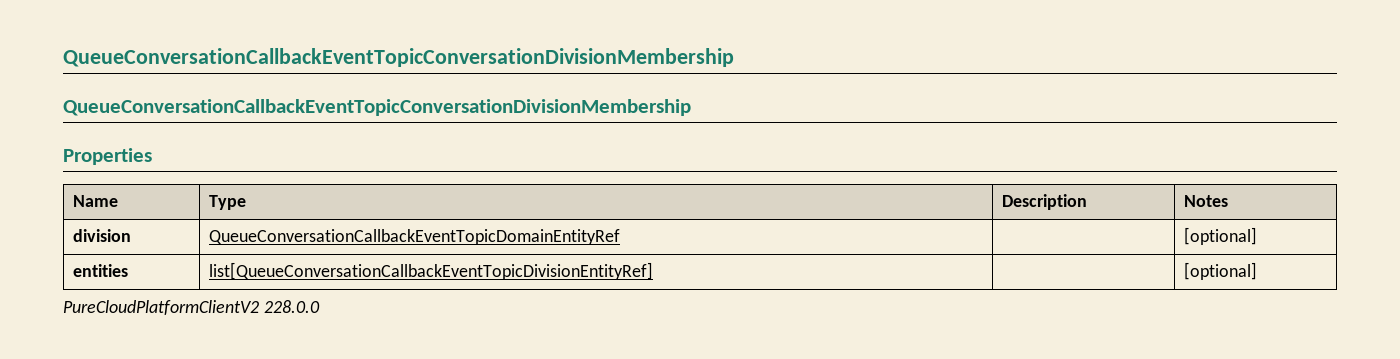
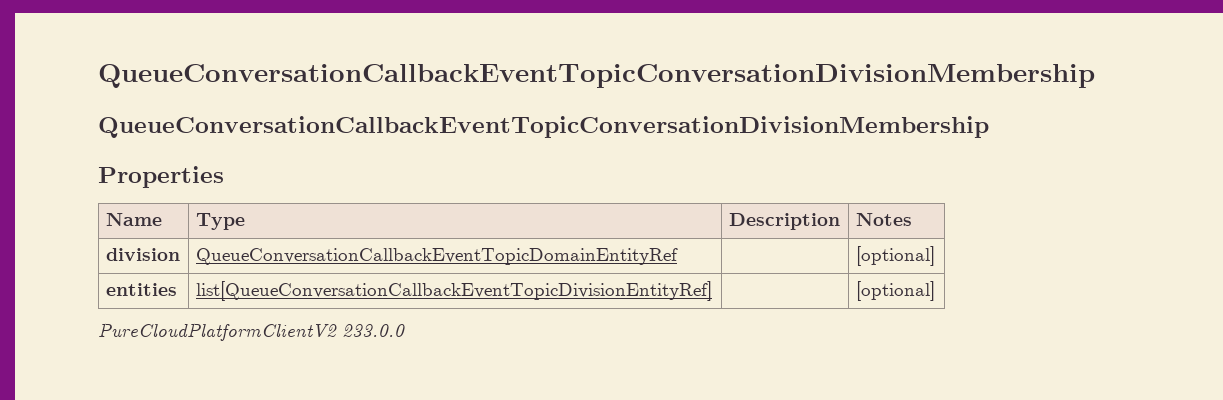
- PureCloudPlatformClientV2 228.0.0
+ PureCloudPlatformClientV2 233.0.0

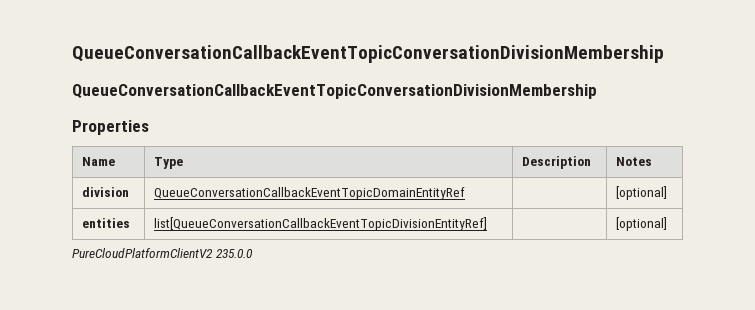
- PureCloudPlatformClientV2 233.0.0
+ PureCloudPlatformClientV2 235.0.0

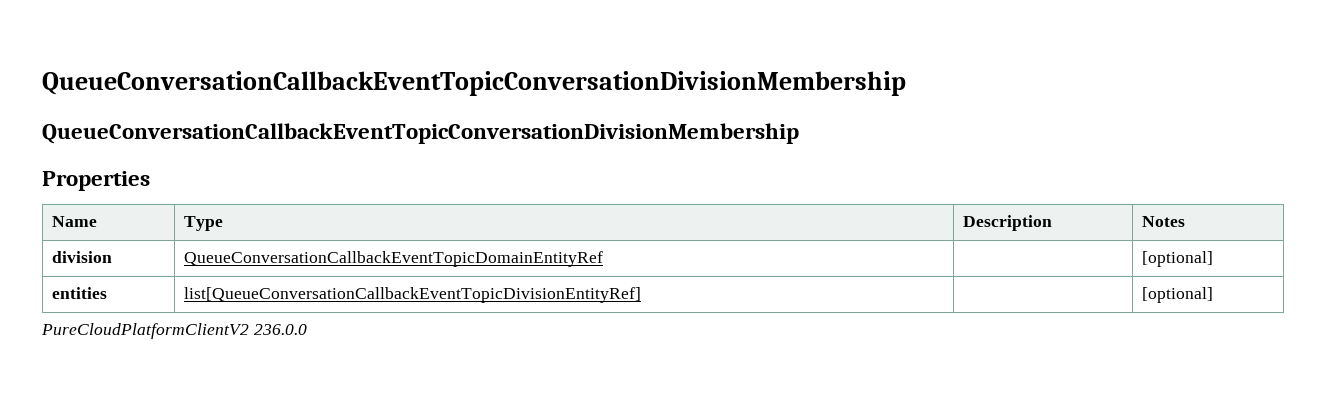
- PureCloudPlatformClientV2 235.0.0
+ PureCloudPlatformClientV2 236.0.0

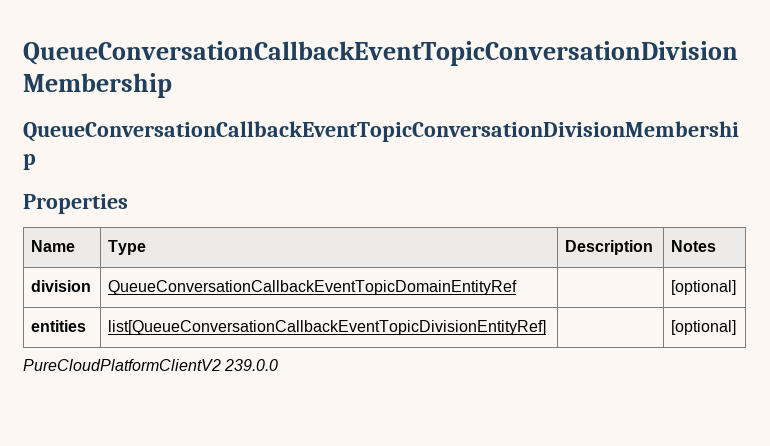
- PureCloudPlatformClientV2 236.0.0
+ PureCloudPlatformClientV2 239.0.0

